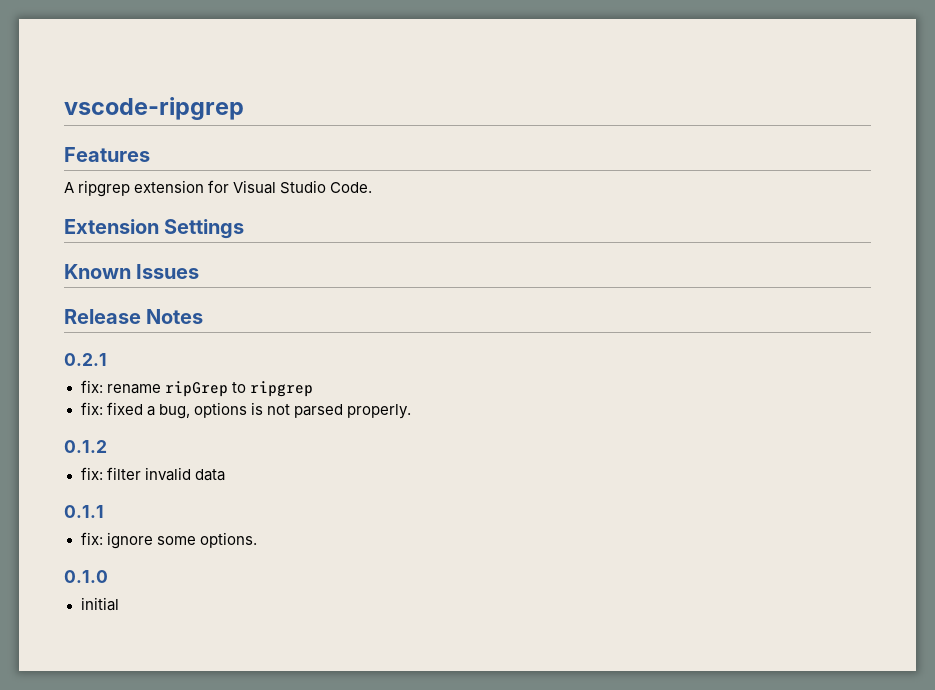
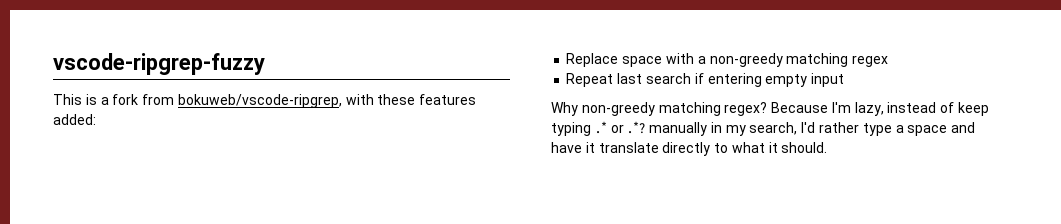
- vscode-ripgrep
- Features
- A ripgrep extension for Visual Studio Code.
- Extension Settings
- Known Issues
- Release Notes
- 0.2.1
- fix: rename ripGrep to ripgrep
- fix: fixed a bug, options is not parsed properly.
- 0.1.2
- fix: filter invalid data
- 0.1.1
- fix: ignore some options.
- 0.1.0
- initial
+ vscode-ripgrep-fuzzy
+ This is a fork from bokuweb/vscode-ripgrep, with these features added:
+ Replace space with a non-greedy matching regex
+ Repeat last search if entering empty input
+ Why non-greedy matching regex? Because I'm lazy, instead of keep typing .* or .*? manually in my search, I'd rather type a space and have it translate directly to what it should.

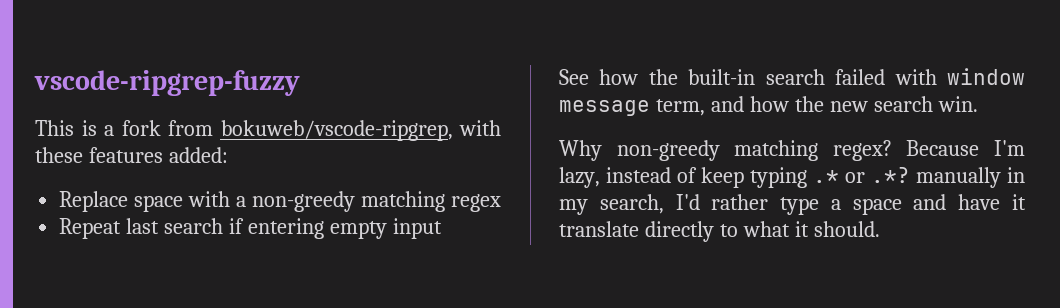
+ See how the built-in search failed with window message term, and how the new search win.

